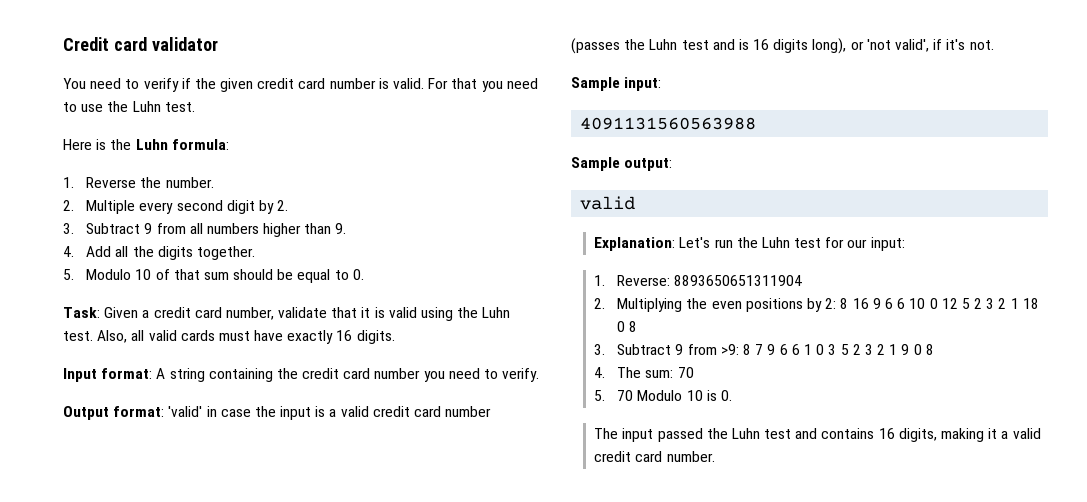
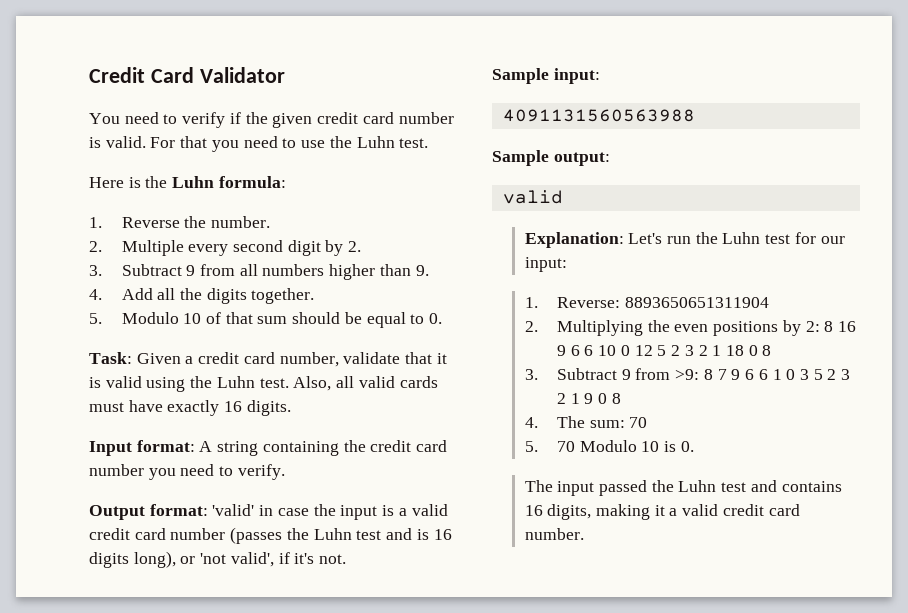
- Credit card validator
+ Credit Card Validator

